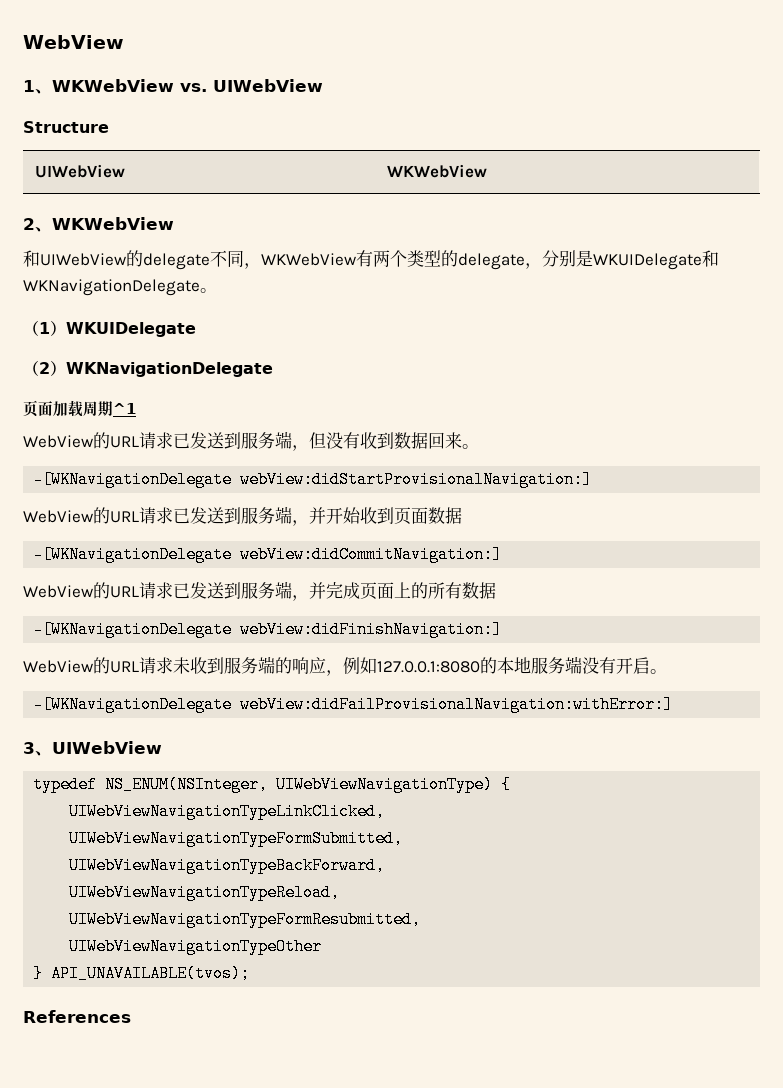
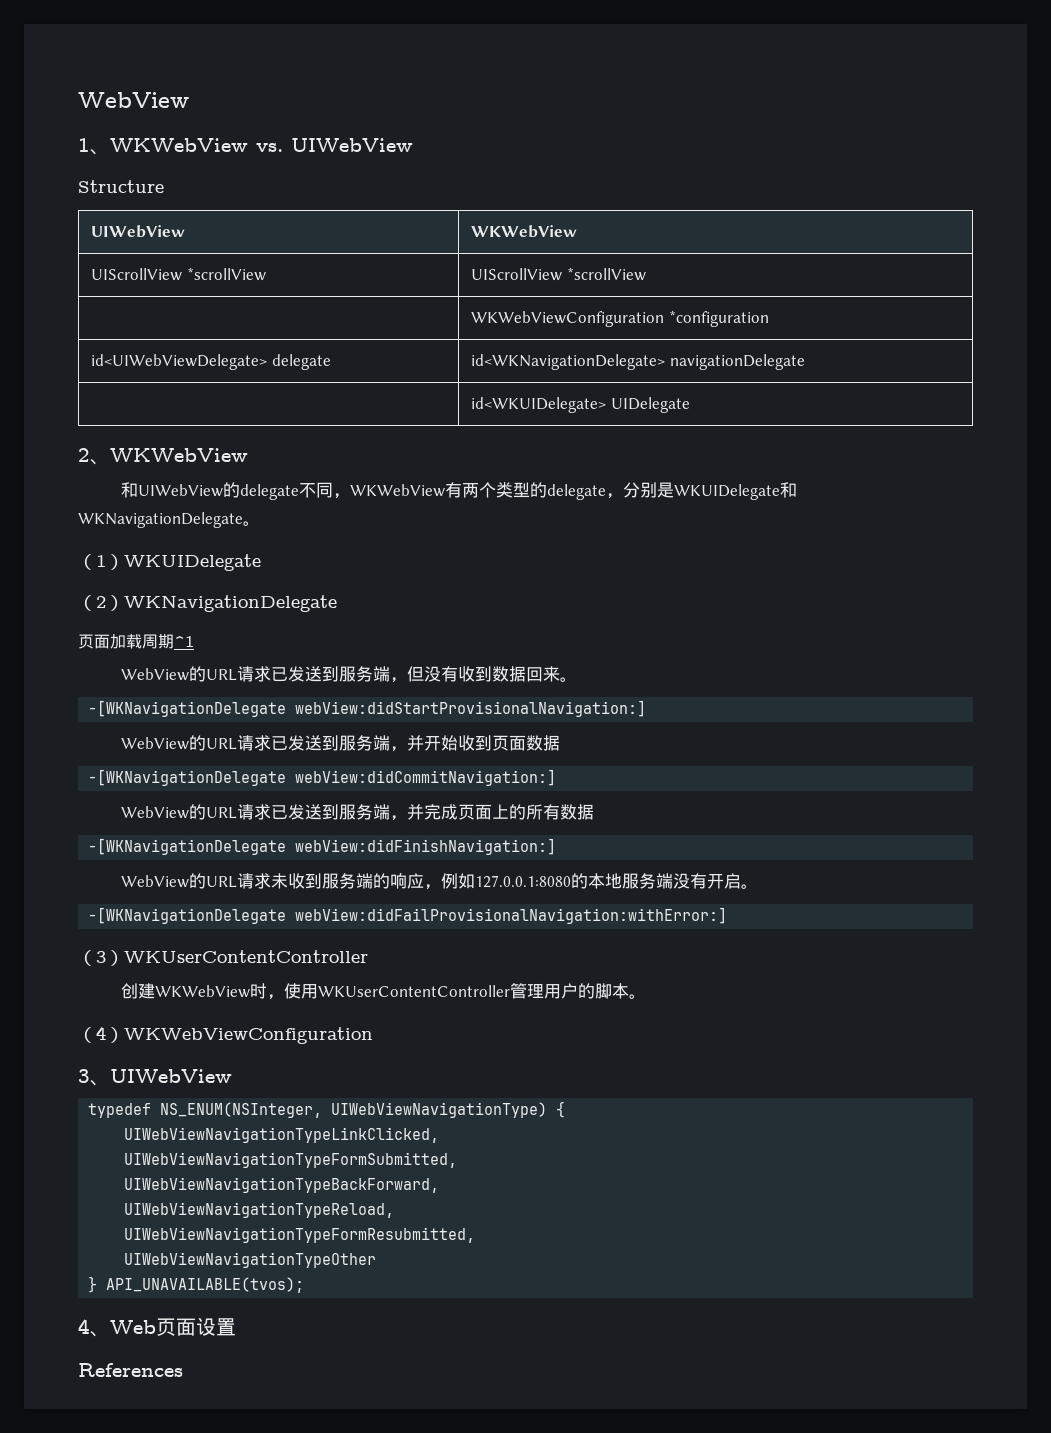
+ UIScrollView *scrollView | UIScrollView *scrollView
+ | WKWebViewConfiguration *configuration
+ id<UIWebViewDelegate> delegate | id<WKNavigationDelegate> navigationDelegate
+ | id<WKUIDelegate> UIDelegate
+ （3）WKUserContentController
+ 创建WKWebView时，使用WKUserContentController管理用户的脚本。
+ （4）WKWebViewConfiguration
+ 4、Web页面设置

